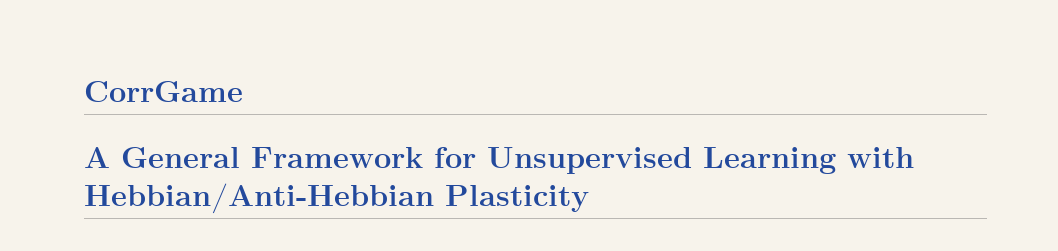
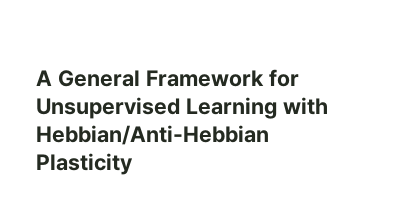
- CorrGame

